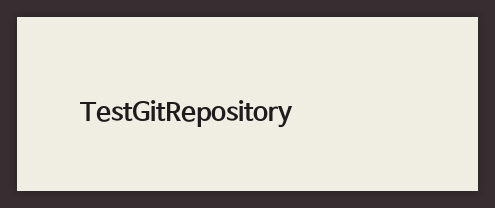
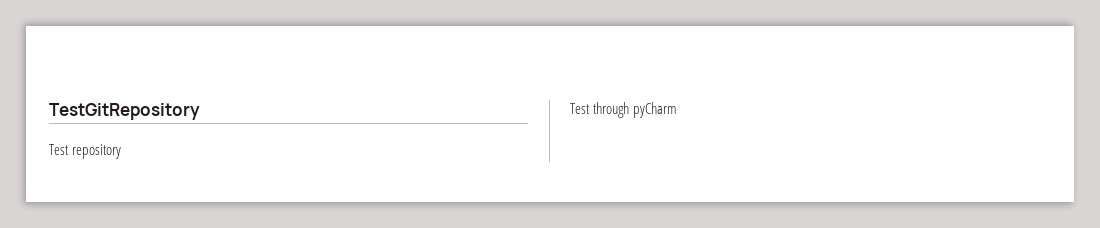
+ Test repository
+ Test through pyCharm

